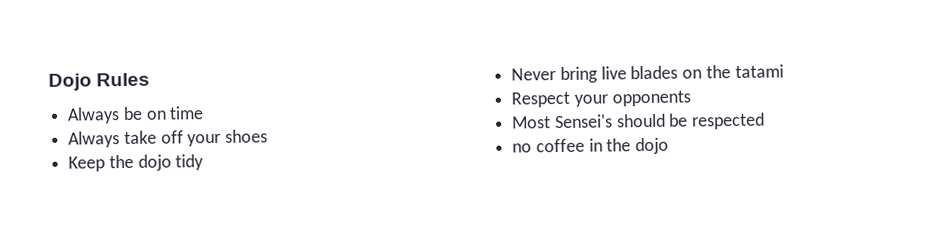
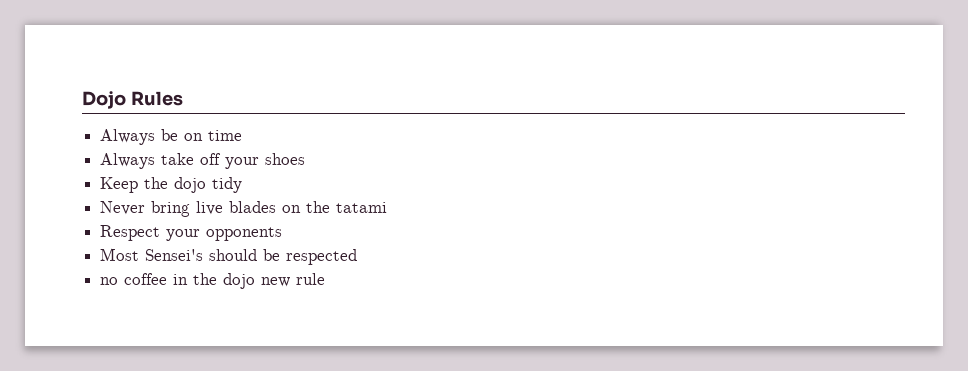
- no coffee in the dojo
+ no coffee in the dojo new rule

